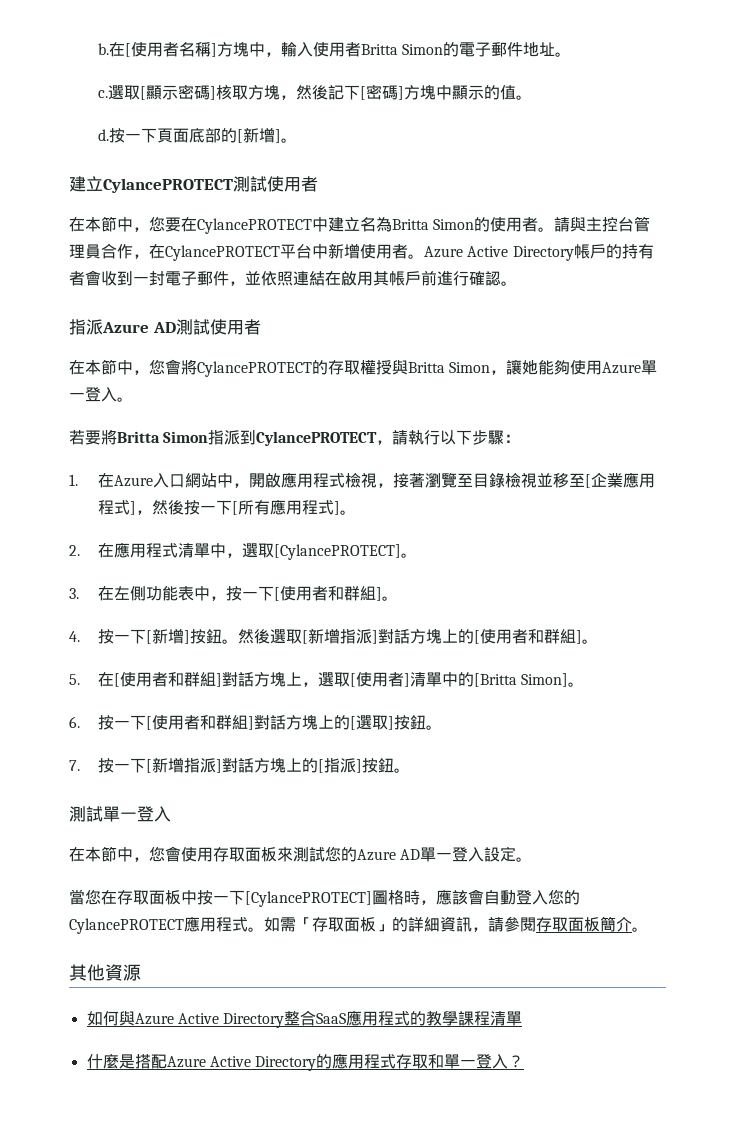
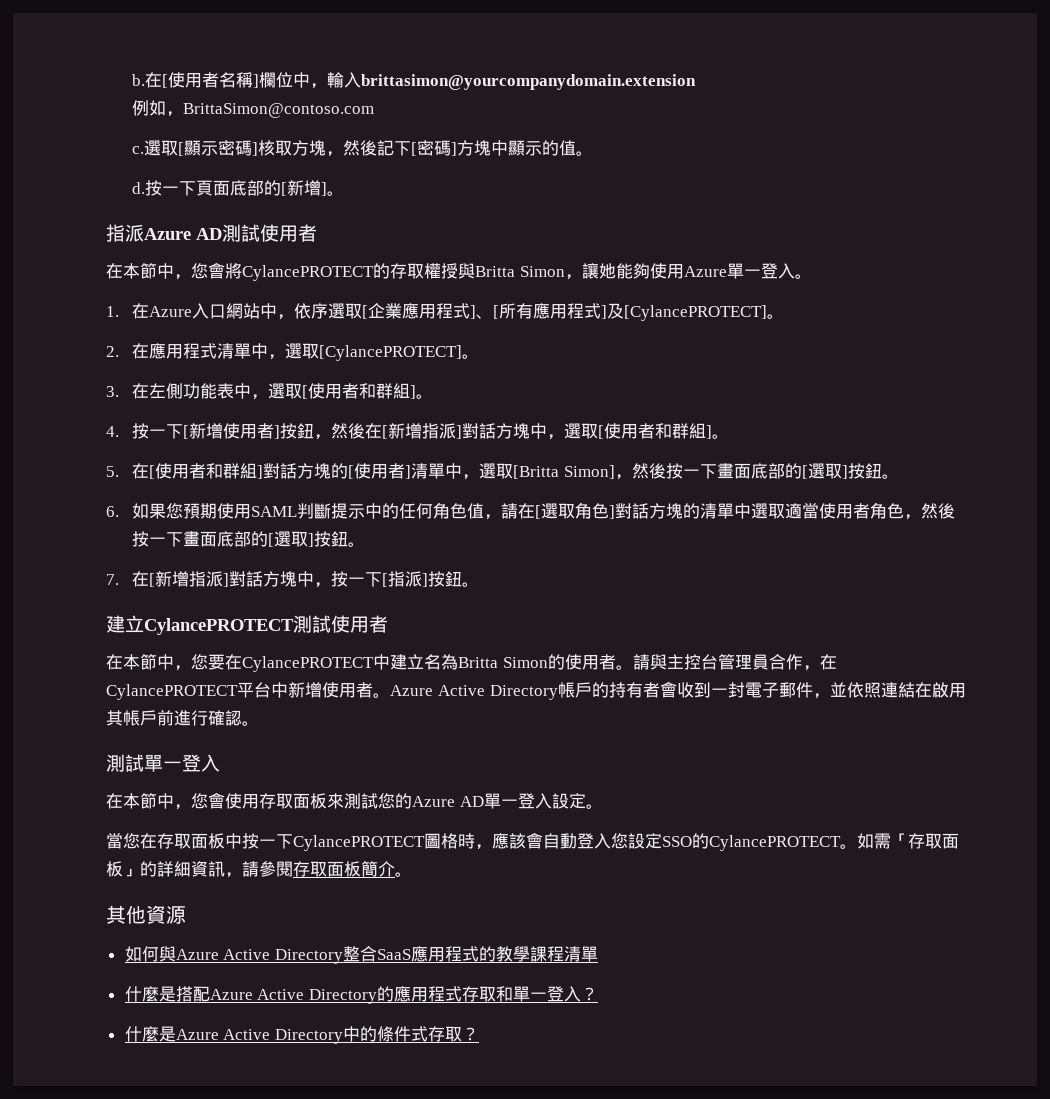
- 在[使用者名稱]方塊中，輸入使用者Britta Simon的電子郵件地址。
+ 在[使用者名稱]欄位中，輸入brittasimon@yourcompanydomain.extension
+ 例如，BrittaSimon@contoso.com
+ 指派Azure AD測試使用者
+ 在本節中，您會將CylancePROTECT的存取權授與Britta Simon，讓她能夠使用Azure單一登入。
+ 1.在Azure入口網站中，依序選取[企業應用程式]、[所有應用程式]及[CylancePROTECT]。
+ 2.在應用程式清單中，選取[CylancePROTECT]。
+ 3.在左側功能表中，選取[使用者和群組]。
+ 4.按一下[新增使用者]按鈕，然後在[新增指派]對話方塊中，選取[使用者和群組]。
+ 5.在[使用者和群組]對話方塊的[使用者]清單中，選取[Britta Simon]，然後按一下畫面底部的[選取]按鈕。
+ 6.如果您預期使用SAML判斷提示中的任何角色值，請在[選取角色]對話方塊的清單中選取適當使用者角色，然後按一下畫面底部的[選取]按鈕。
+ 7.在[新增指派]對話方塊中，按一下[指派]按鈕。
- 指派Azure AD測試使用者
- 在本節中，您會將CylancePROTECT的存取權授與Britta Simon，讓她能夠使用Azure單一登入。
- 若要將Britta Simon指派到CylancePROTECT，請執行以下步驟：
- 1.在Azure入口網站中，開啟應用程式檢視，接著瀏覽至目錄檢視並移至[企業應用程式]，然後按一下[所有應用程式]。
- 2.在應用程式清單中，選取[CylancePROTECT]。
- 3.在左側功能表中，按一下[使用者和群組]。
- 4.按一下[新增]按鈕。然後選取[新增指派]對話方塊上的[使用者和群組]。
- 5.在[使用者和群組]對話方塊上，選取[使用者]清單中的[Britta Simon]。
- 6.按一下[使用者和群組]對話方塊上的[選取]按鈕。
- 7.按一下[新增指派]對話方塊上的[指派]按鈕。
- 當您在存取面板中按一下[CylancePROTECT]圖格時，應該會自動登入您的CylancePROTECT應用程式。
+ 當您在存取面板中按一下CylancePROTECT圖格時，應該會自動登入您設定SSO的CylancePROTECT。
+ 什麼是Azure Active Directory中的條件式存取？

